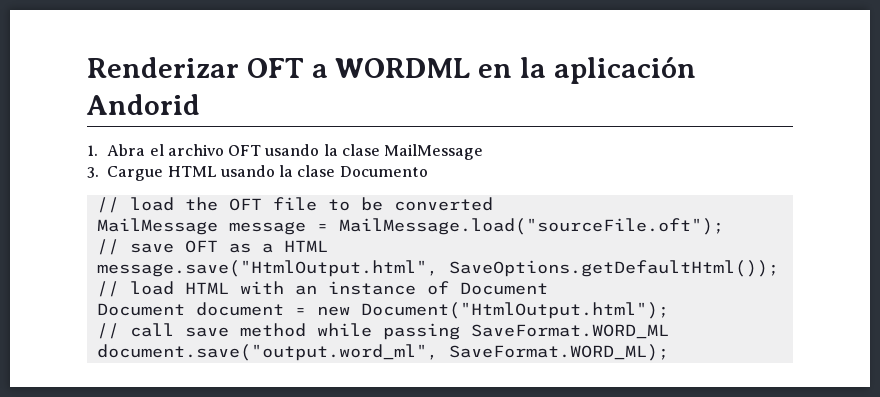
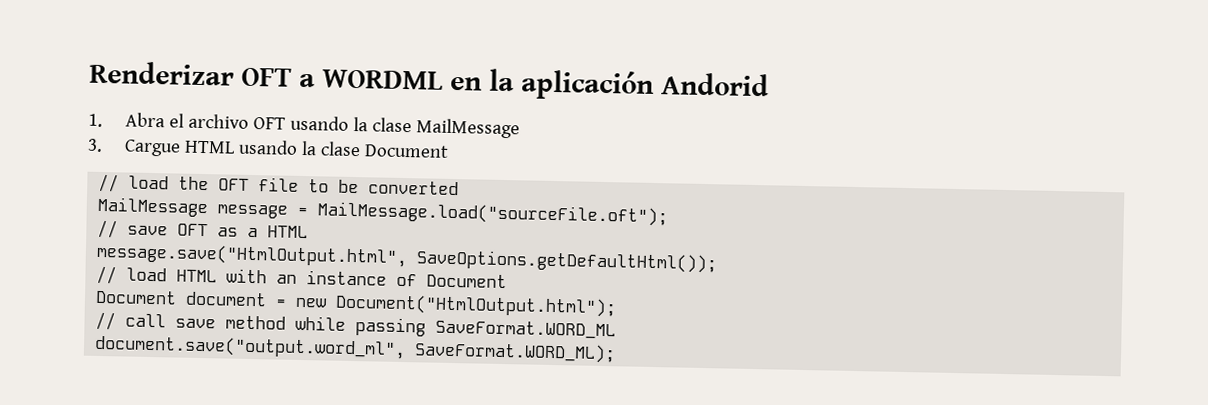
- 3. Cargue HTML usando la clase Documento
+ 3. Cargue HTML usando la clase Document

